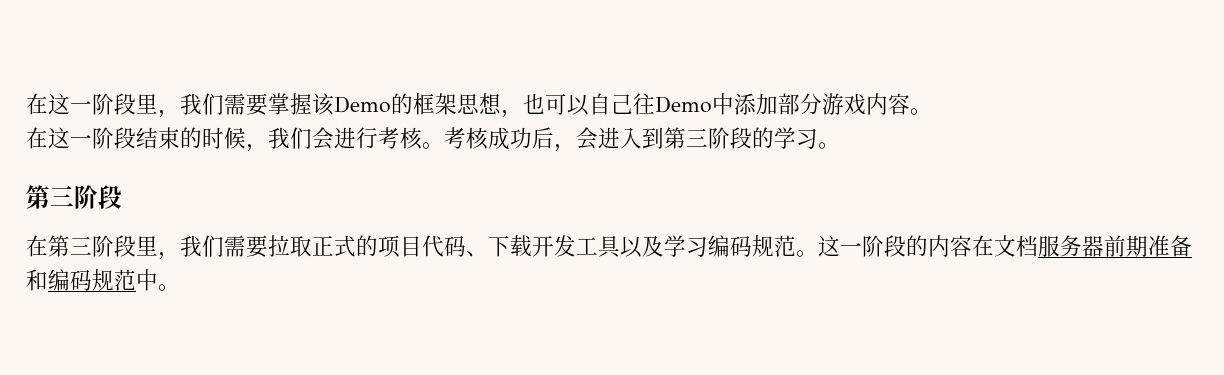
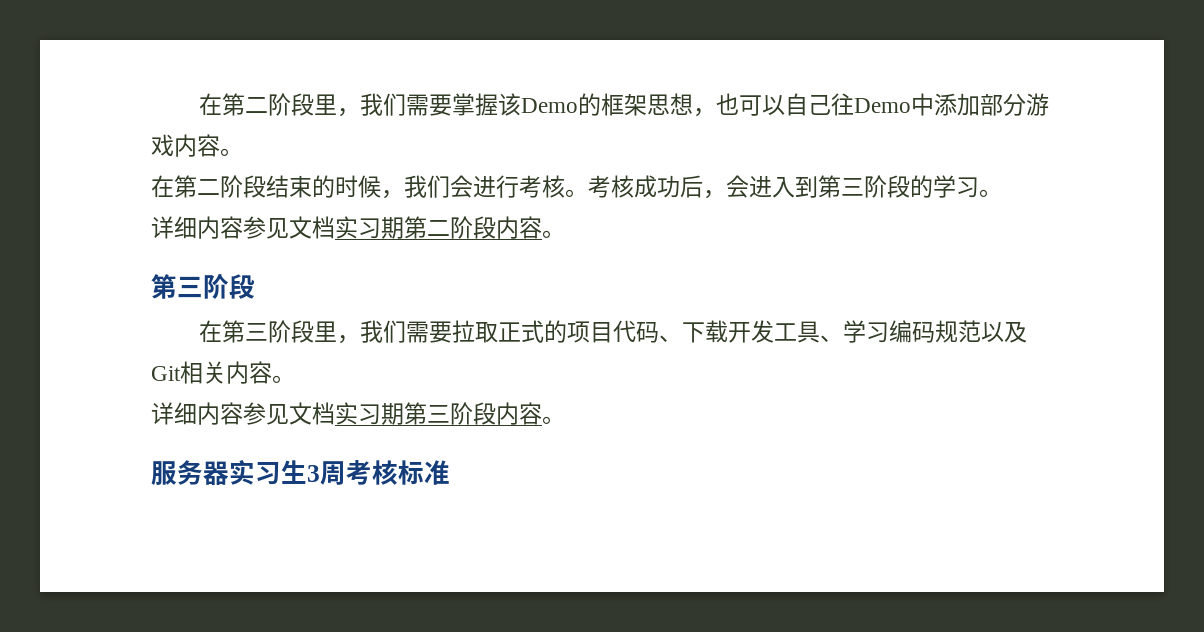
- 在这一阶段里，我们需要掌握该Demo的框架思想，也可以自己往Demo中添加部分游戏内容。
+ 在第二阶段里，我们需要掌握该Demo的框架思想，也可以自己往Demo中添加部分游戏内容。
- 在这一阶段结束的时候，我们会进行考核。
+ 在第二阶段结束的时候，我们会进行考核。
+ 详细内容参见文档实习期第二阶段内容。
- 在第三阶段里，我们需要拉取正式的项目代码、下载开发工具以及学习编码规范。这一阶段的内容在文档服务器前期准备和编码规范中。
+ 在第三阶段里，我们需要拉取正式的项目代码、下载开发工具、学习编码规范以及Git相关内容。
+ 详细内容参见文档实习期第三阶段内容。
+ 服务器实习生3周考核标准

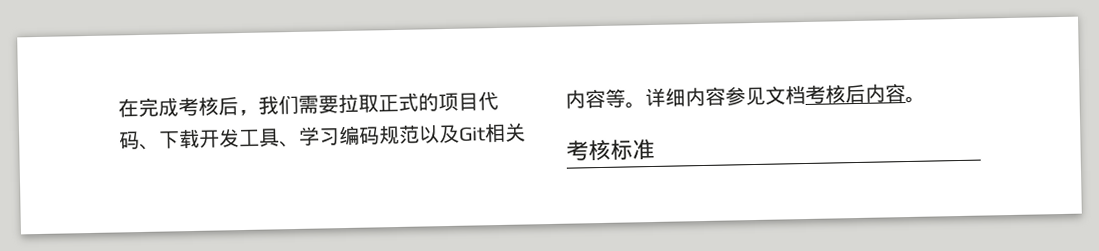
- 在第二阶段里，我们需要掌握该Demo的框架思想，也可以自己往Demo中添加部分游戏内容。
- 在第二阶段结束的时候，我们会进行考核。考核成功后，会进入到第三阶段的学习。
- 详细内容参见文档实习期第二阶段内容。
- 第三阶段
- 在第三阶段里，我们需要拉取正式的项目代码、下载开发工具、学习编码规范以及Git相关内容。
- 详细内容参见文档实习期第三阶段内容。
- 服务器实习生3周考核标准
+ 在完成考核后，我们需要拉取正式的项目代码、下载开发工具、学习编码规范以及Git相关内容等。详细内容参见文档考核后内容。
+ 考核标准

